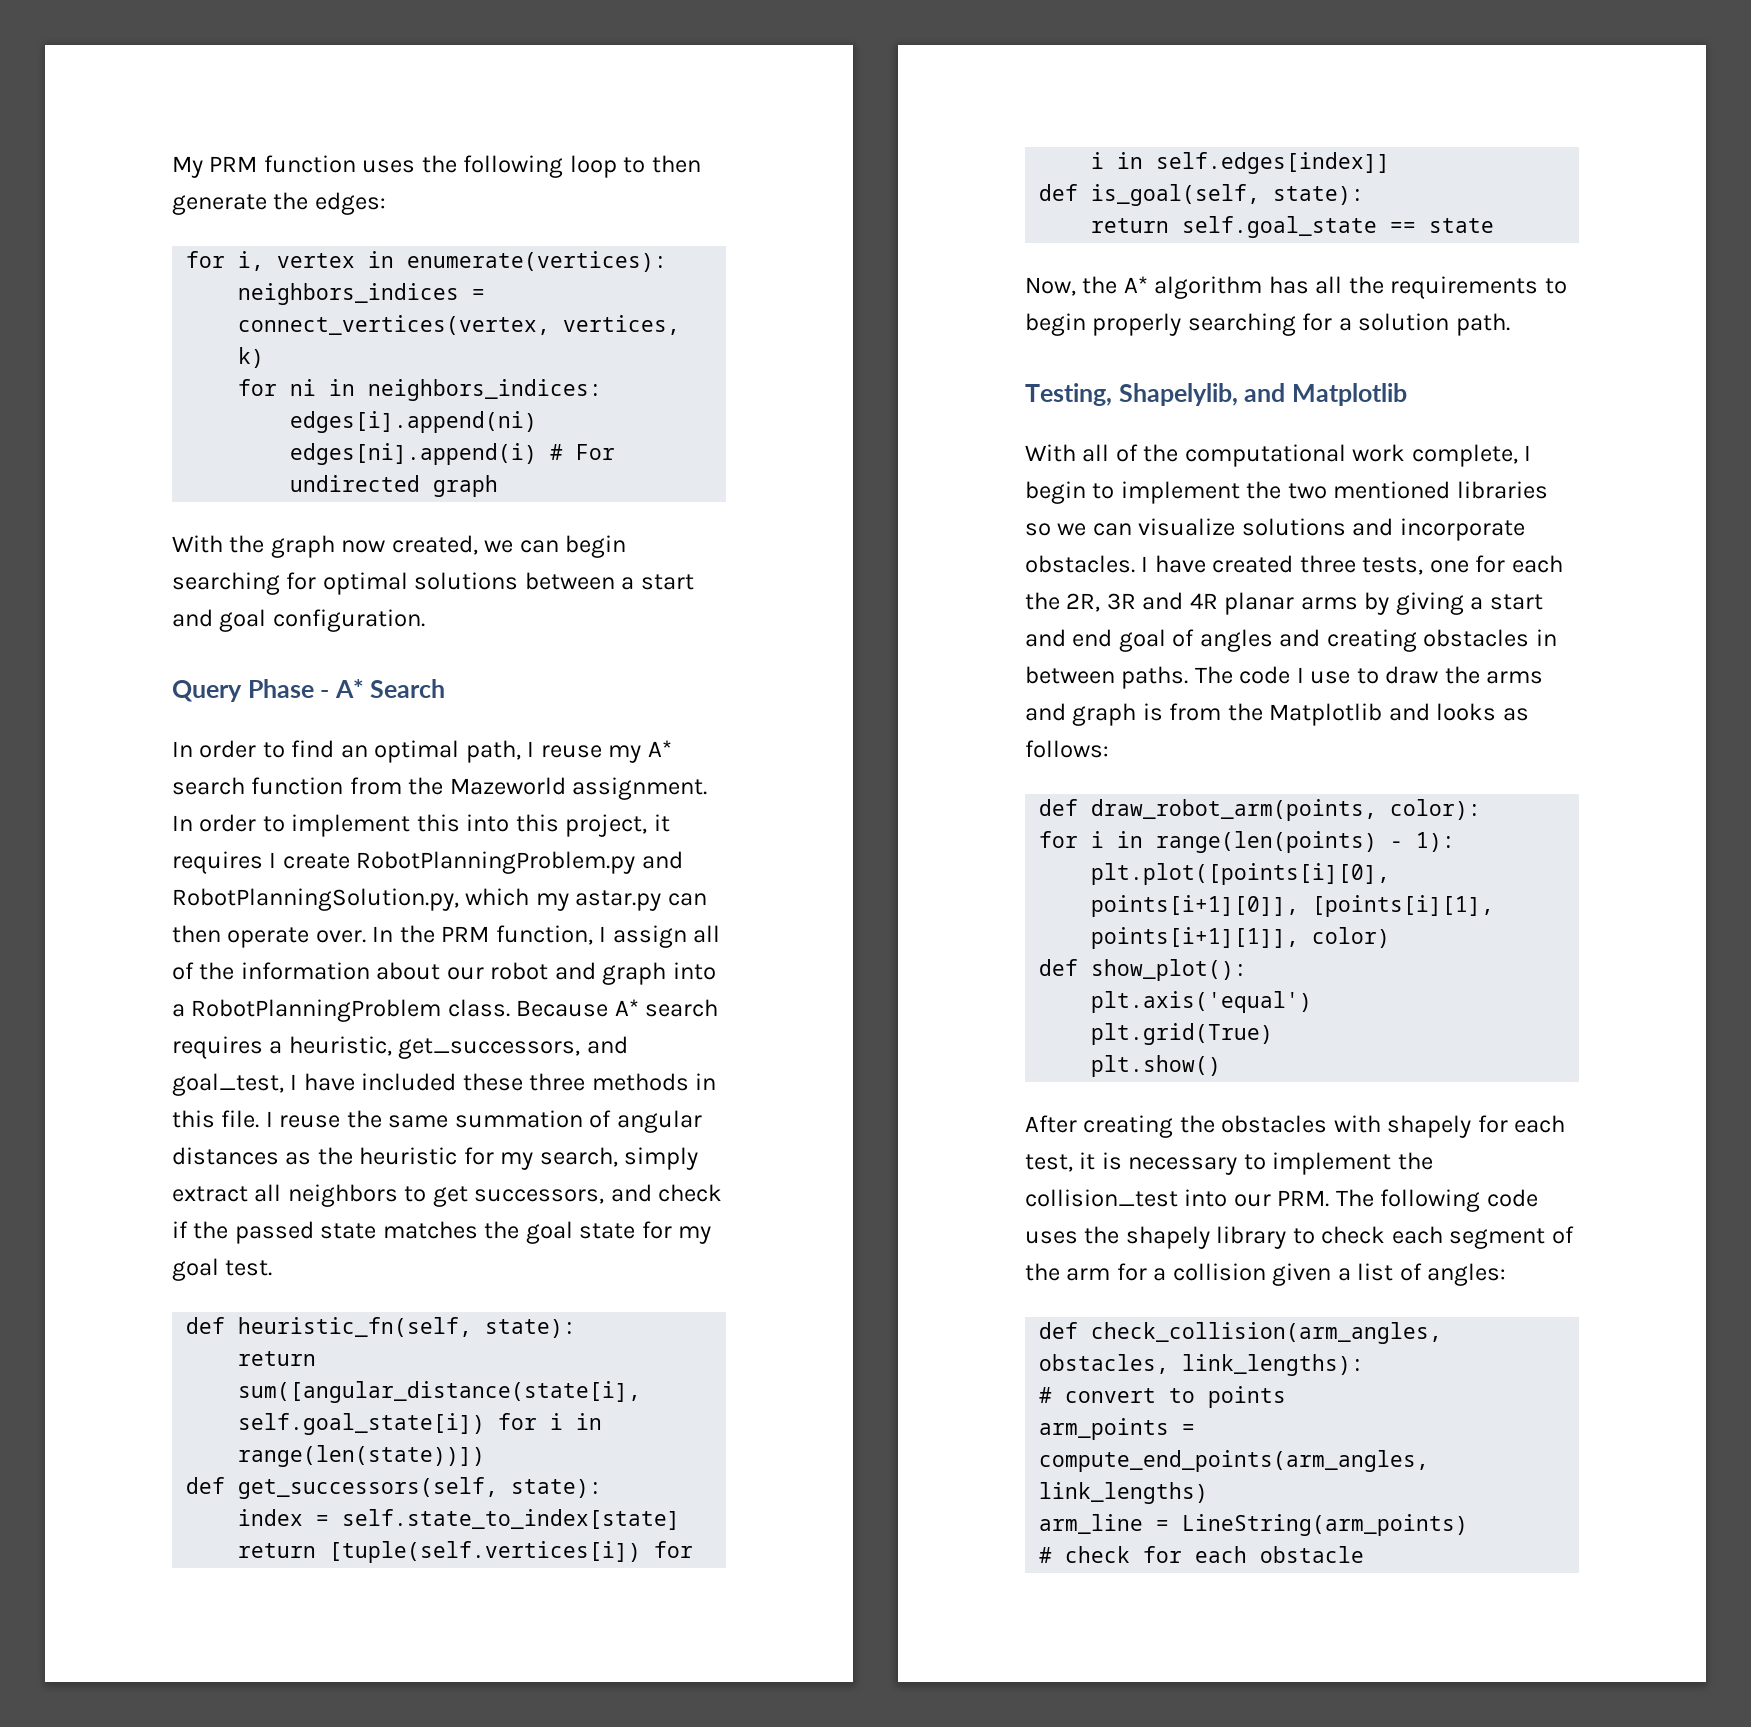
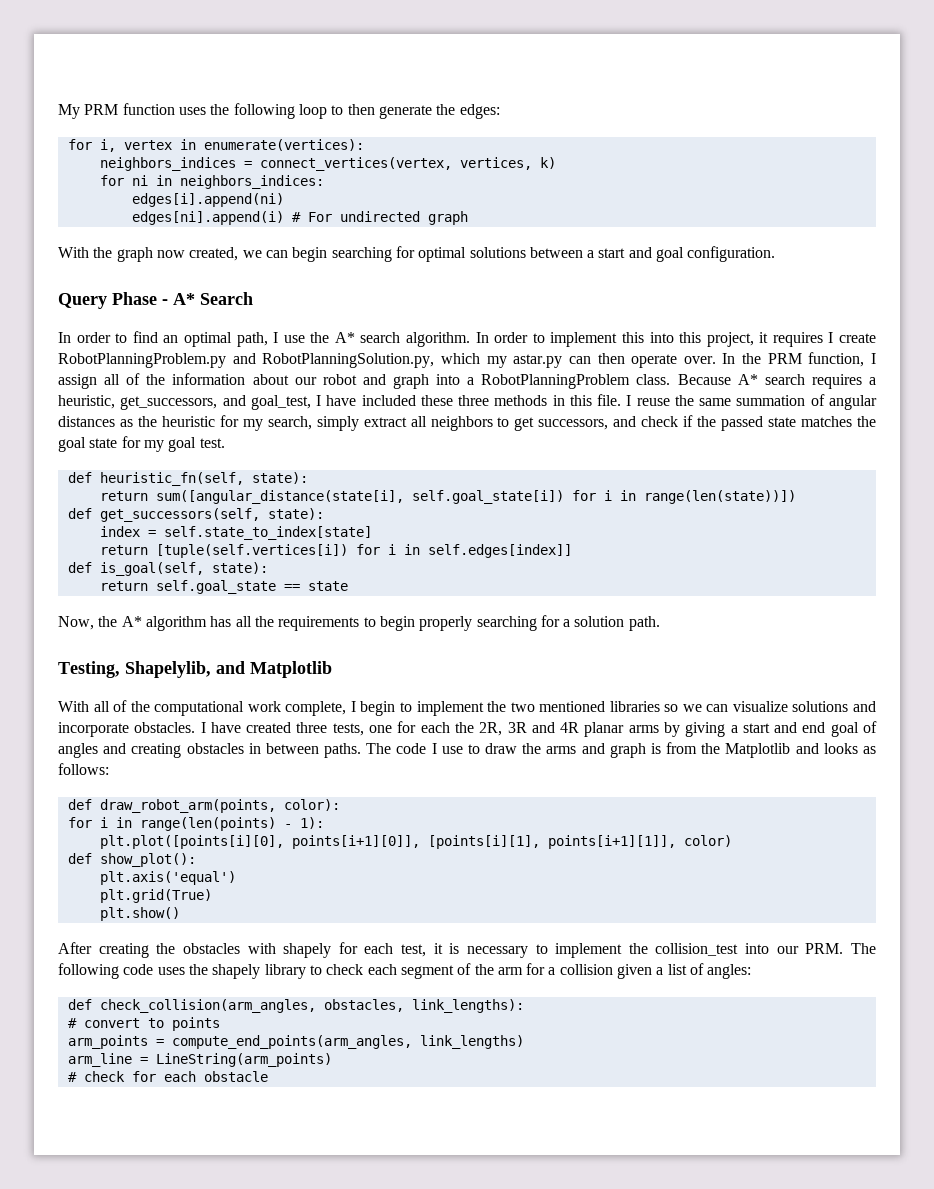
- In order to find an optimal path, I reuse my A* search function from the Mazeworld assignment.
+ In order to find an optimal path, I use the A* search algorithm.

